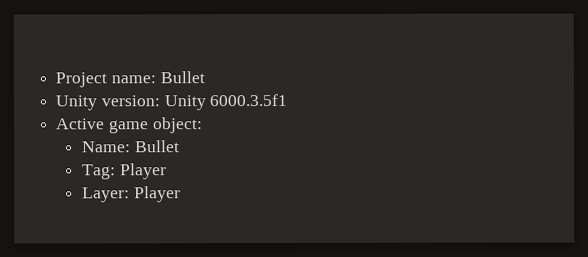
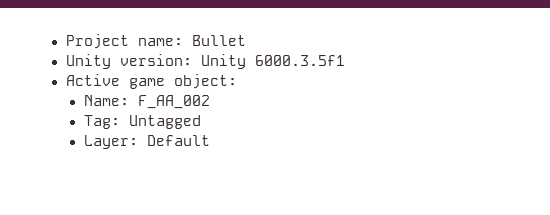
- Name: Bullet
+ Name: F_AA_002
- Tag: Player
+ Tag: Untagged
- Layer: Player
+ Layer: Default

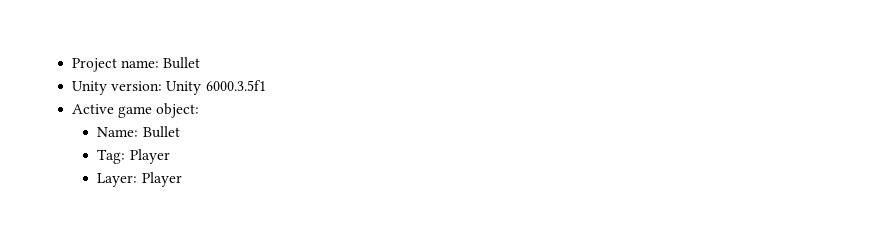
- Name: F_AA_002
+ Name: Bullet
- Tag: Untagged
+ Tag: Player
- Layer: Default
+ Layer: Player

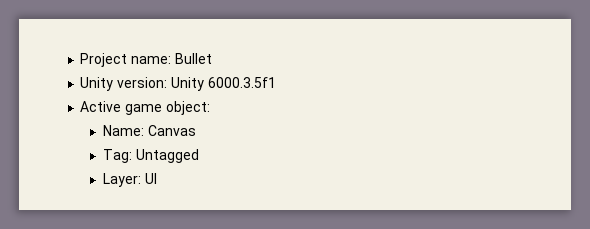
- Name: Bullet
+ Name: Canvas
- Tag: Player
+ Tag: Untagged
- Layer: Player
+ Layer: UI

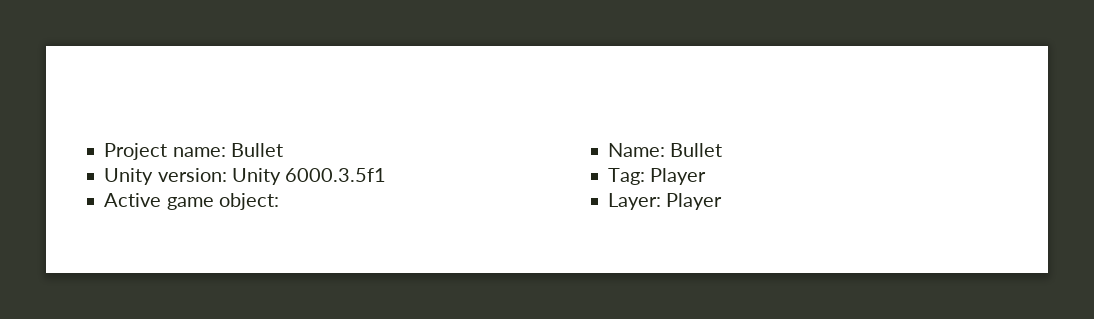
- Name: Canvas
+ Name: Bullet
- Tag: Untagged
+ Tag: Player
- Layer: UI
+ Layer: Player

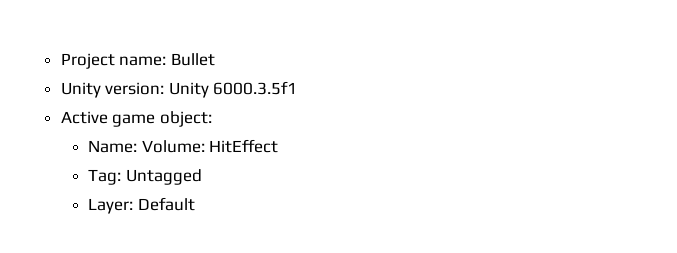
- Name: Bullet
+ Name: Volume: HitEffect
- Tag: Player
+ Tag: Untagged
- Layer: Player
+ Layer: Default

